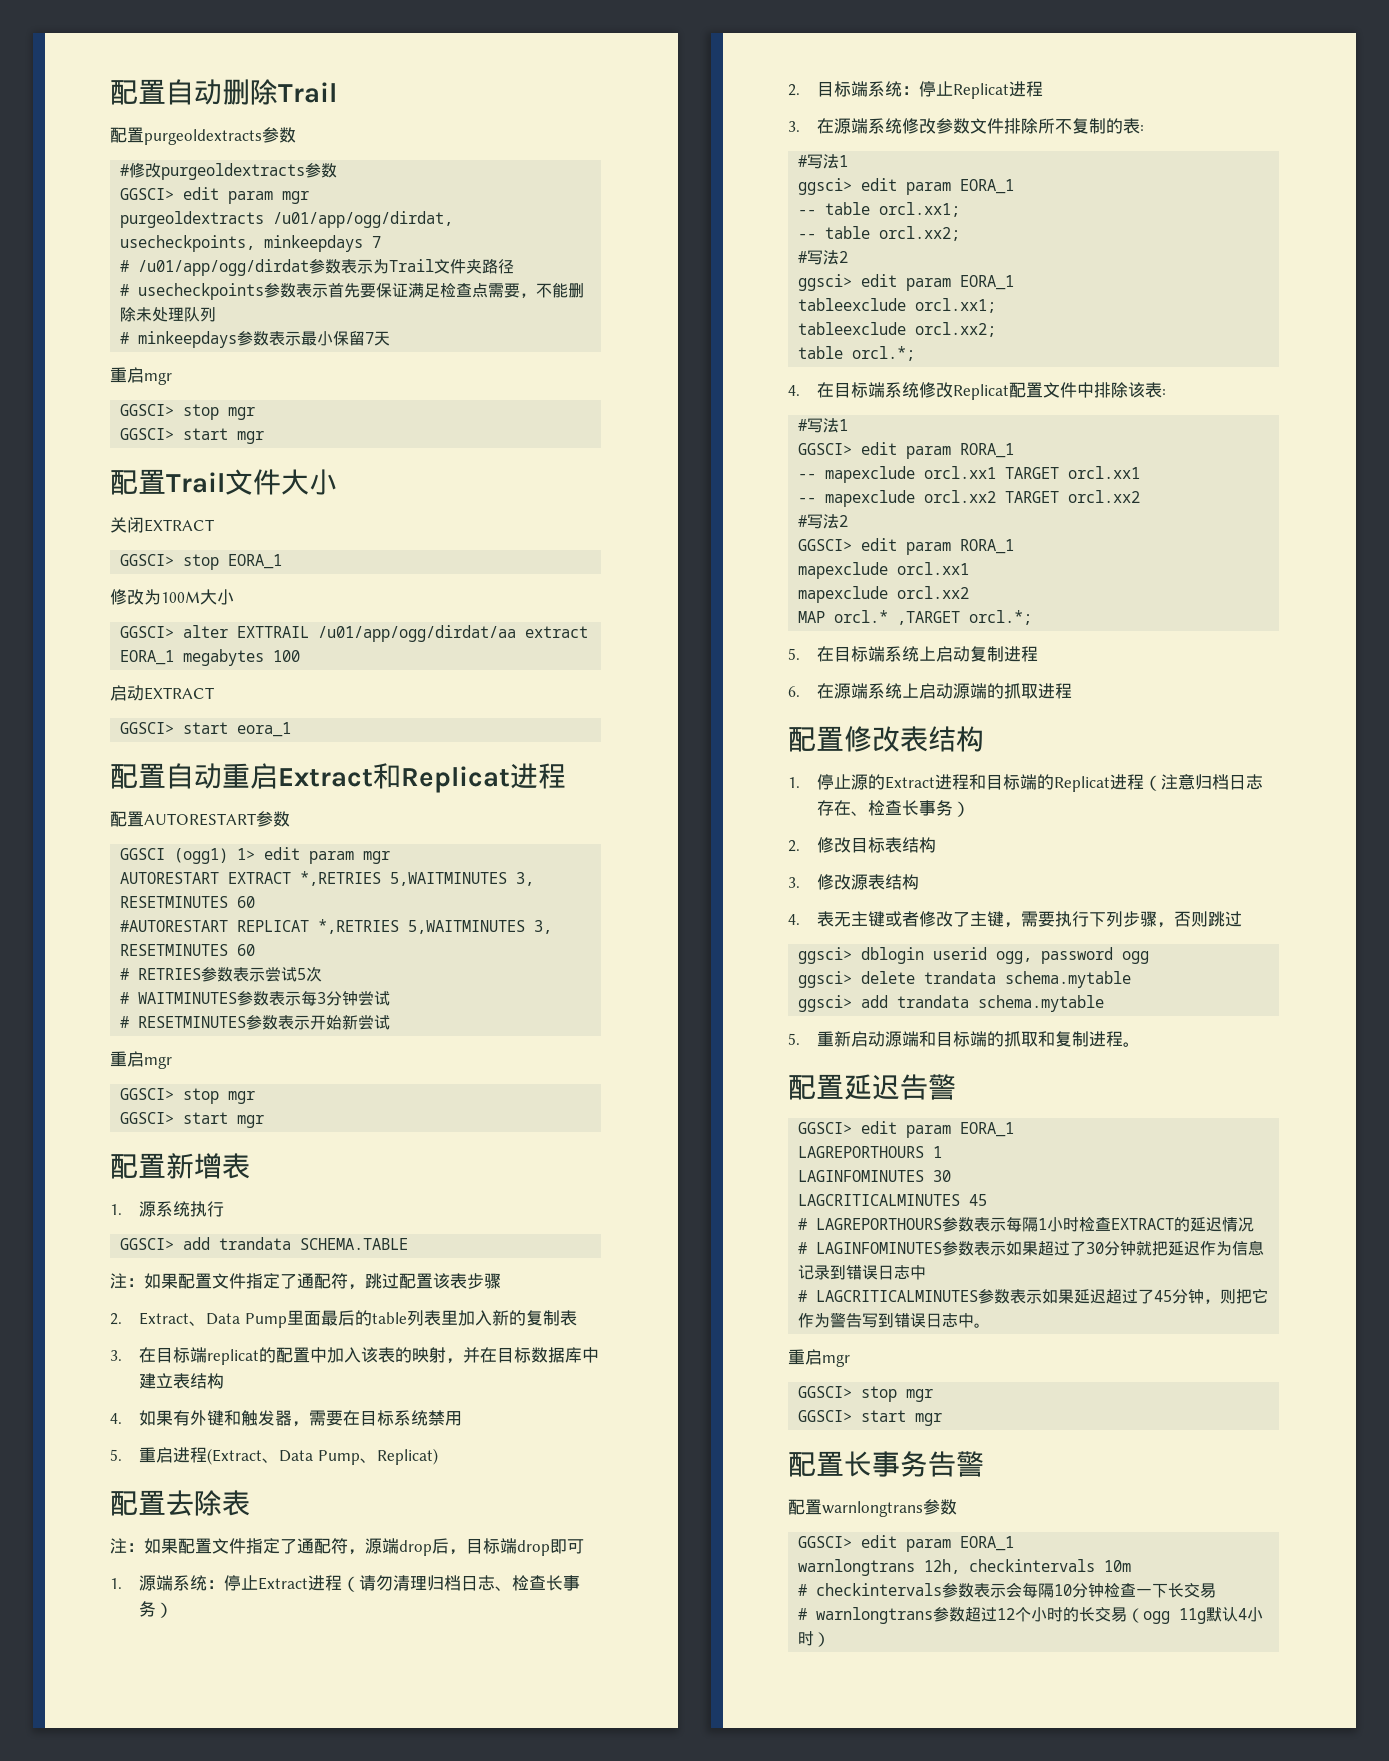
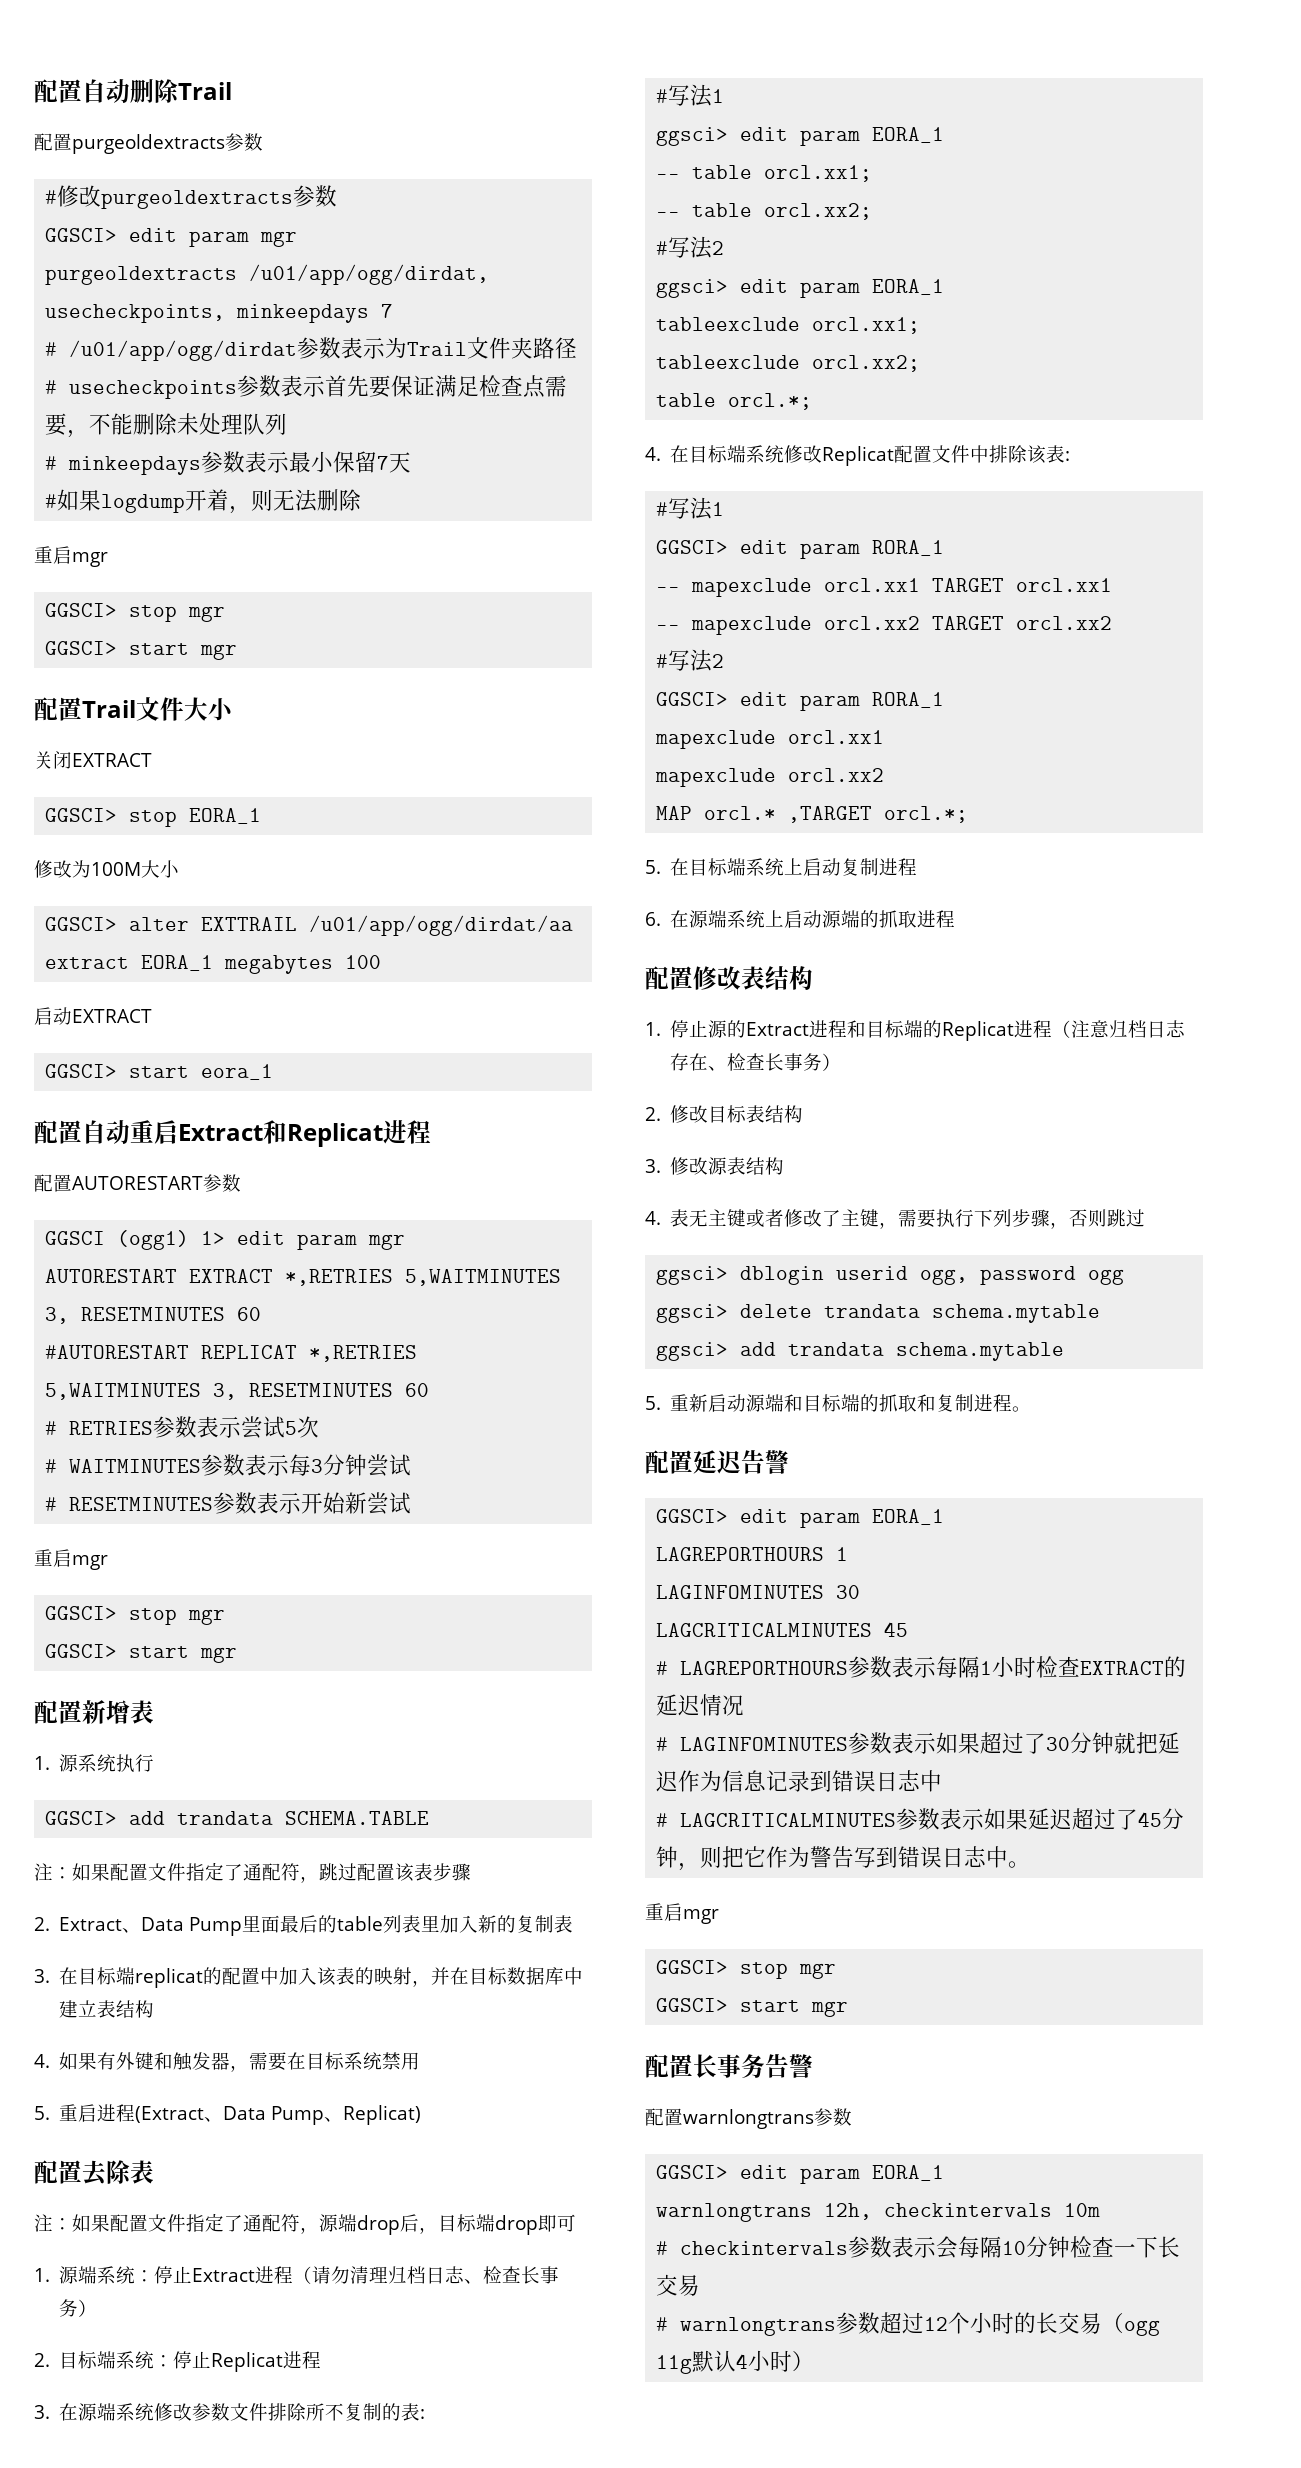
+ #如果logdump开着，则无法删除

